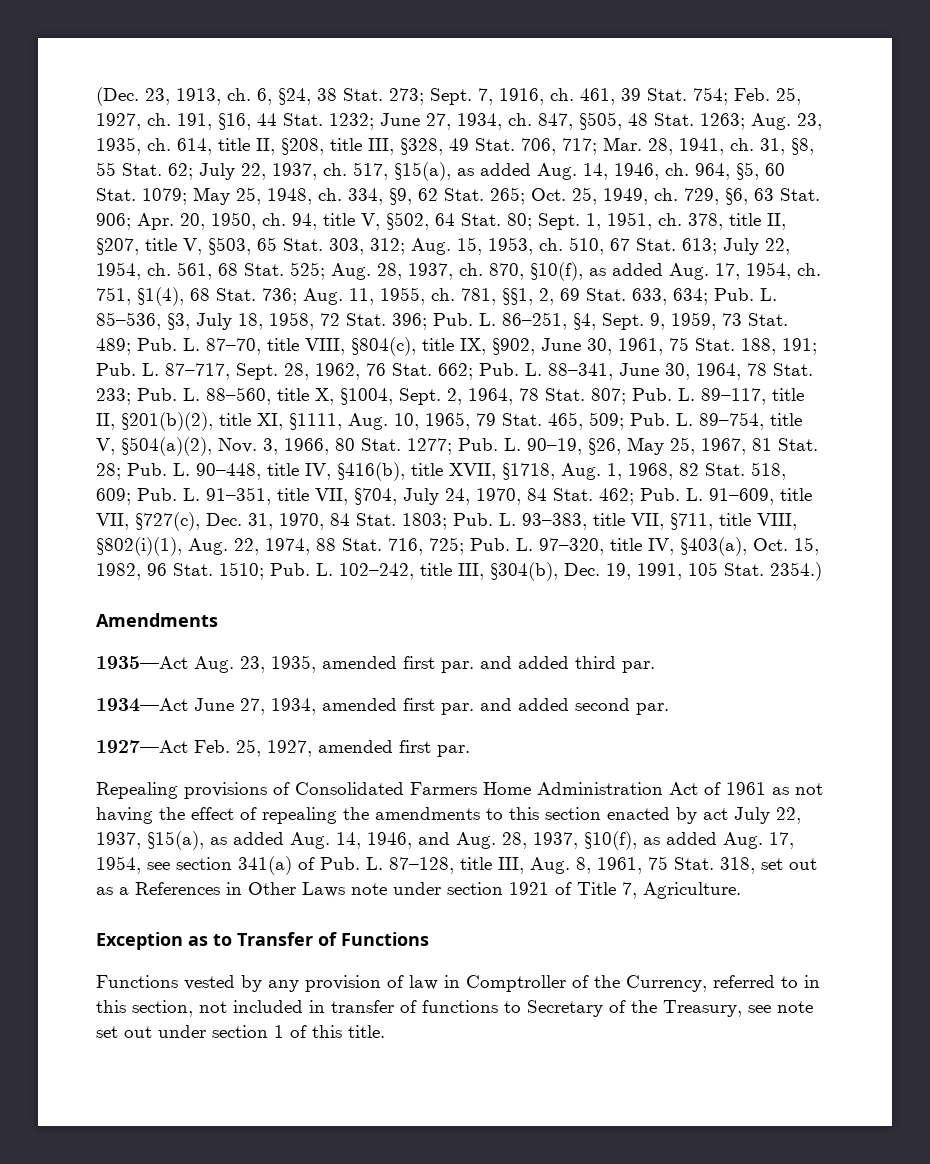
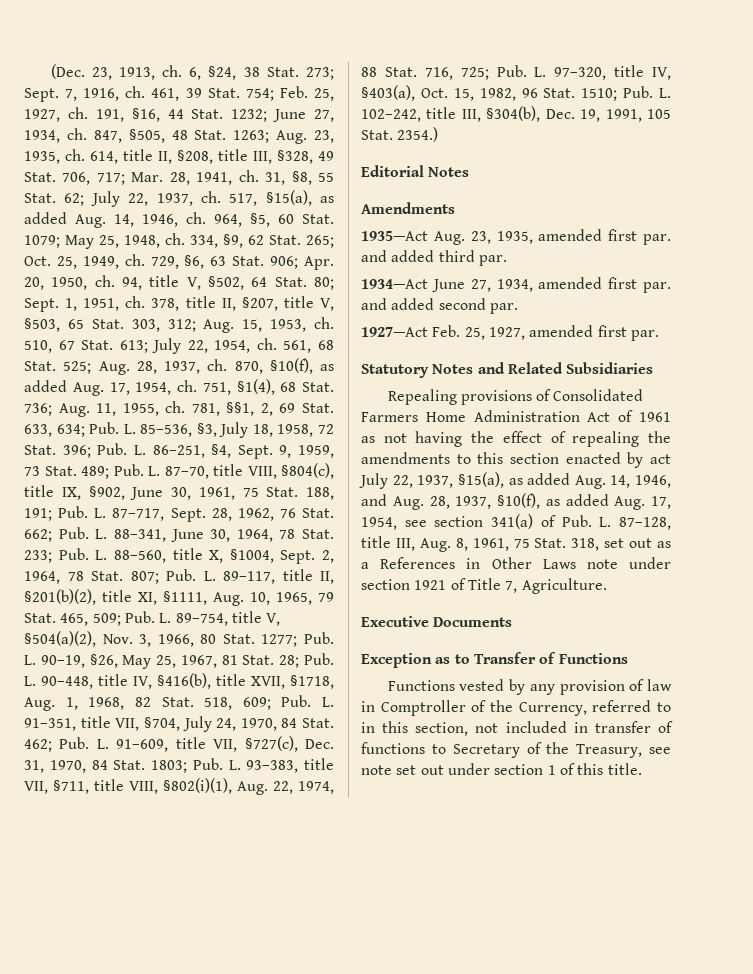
+ Editorial Notes
+ Statutory Notes and Related Subsidiaries
+ Executive Documents

